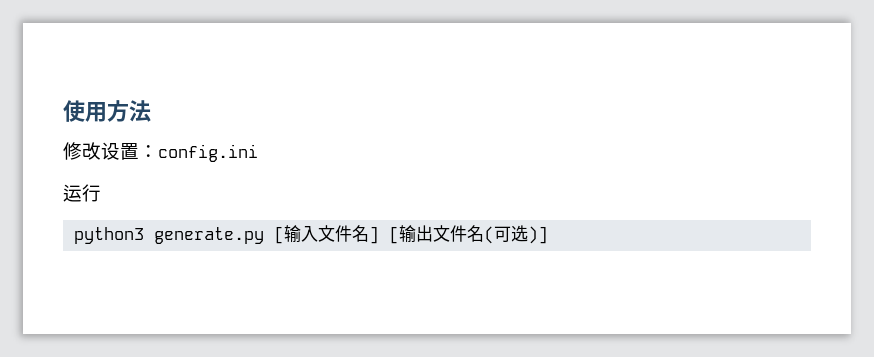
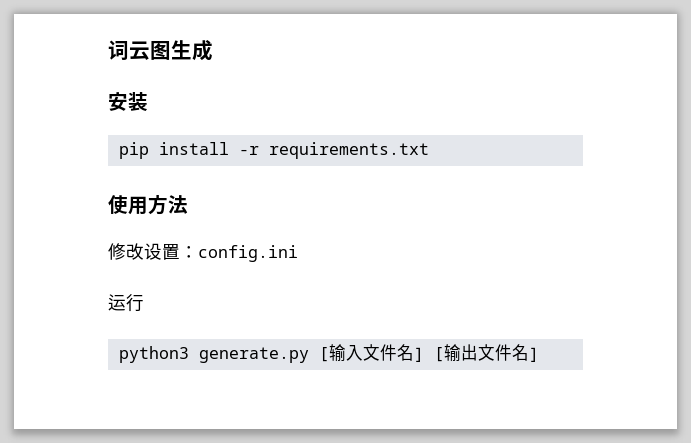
+ 词云图生成
+ 安装
+ pip install -r requirements.txt
- python3 generate.py [输入文件名] [输出文件名(可选)]
+ python3 generate.py [输入文件名] [输出文件名]

